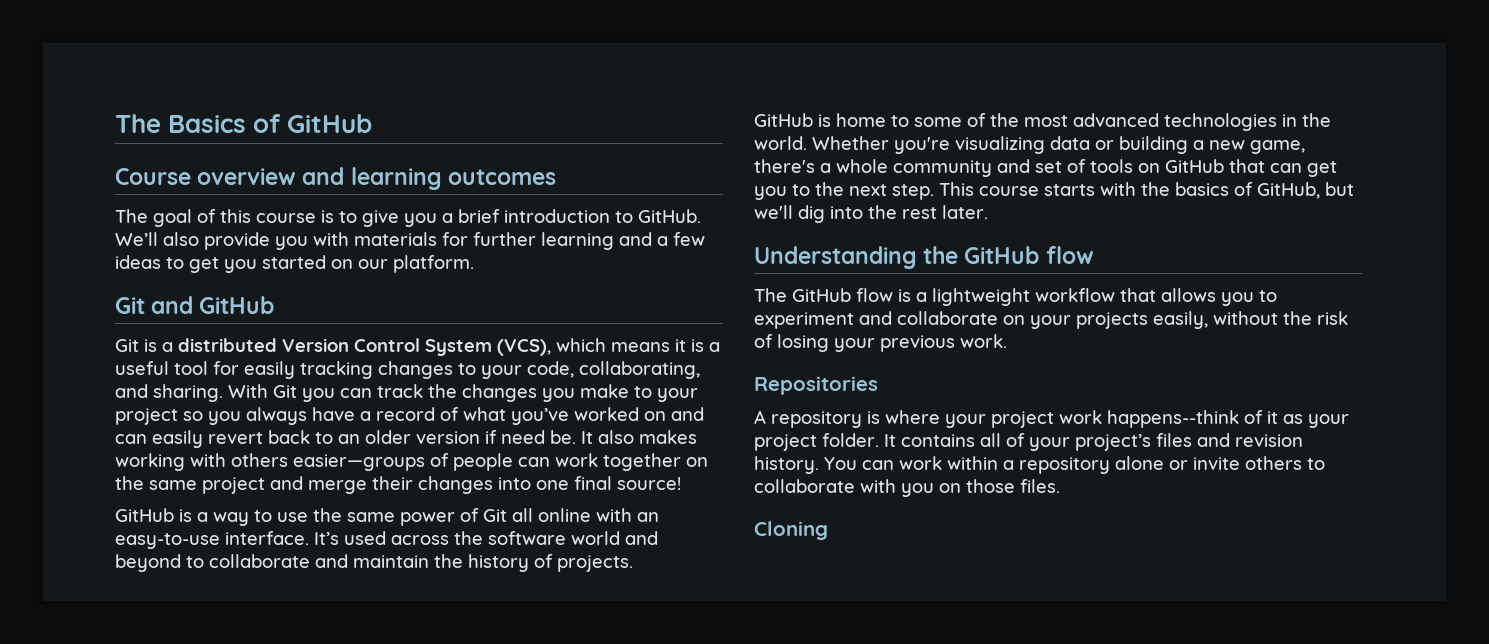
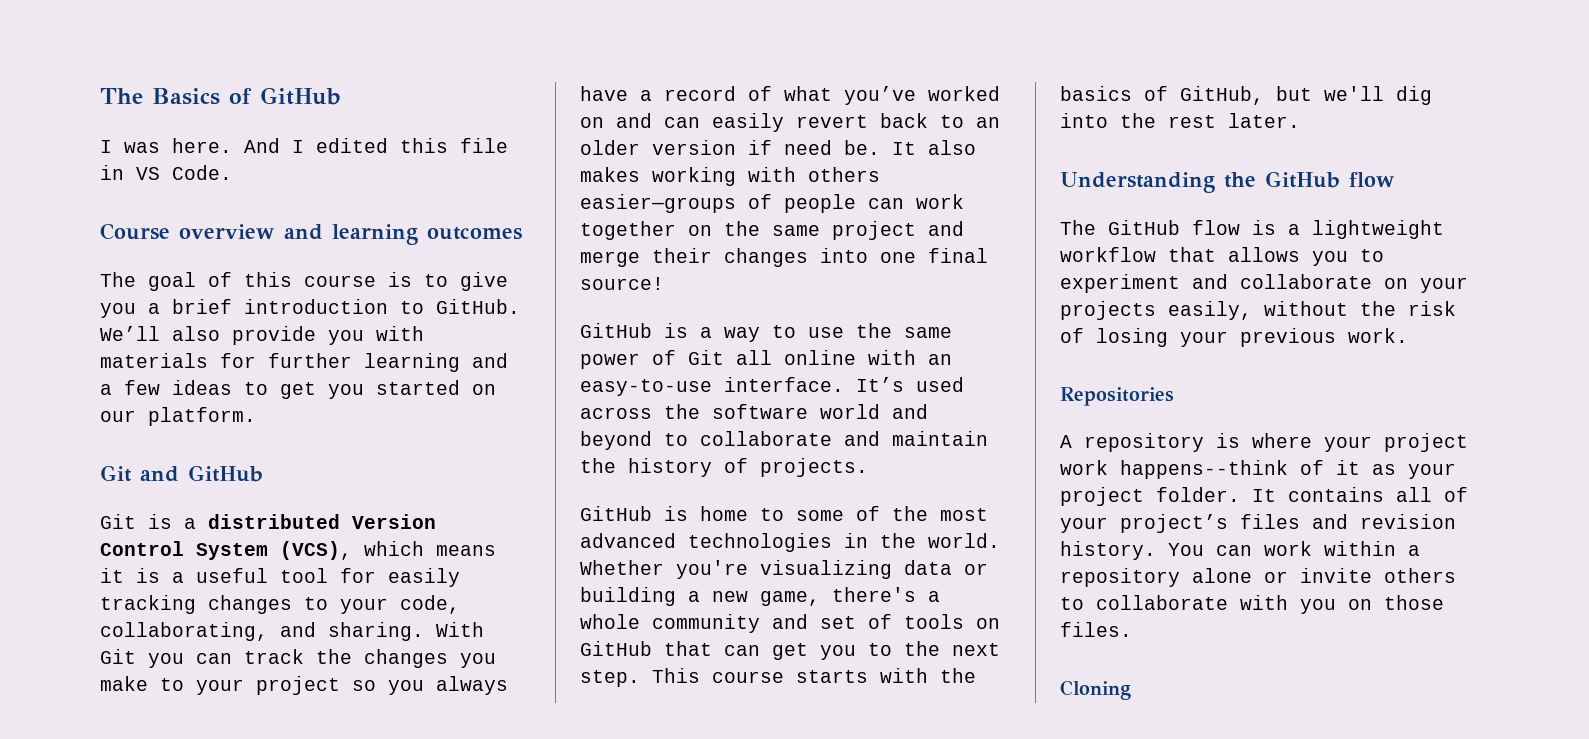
+ I was here. And I edited this file in VS Code.

